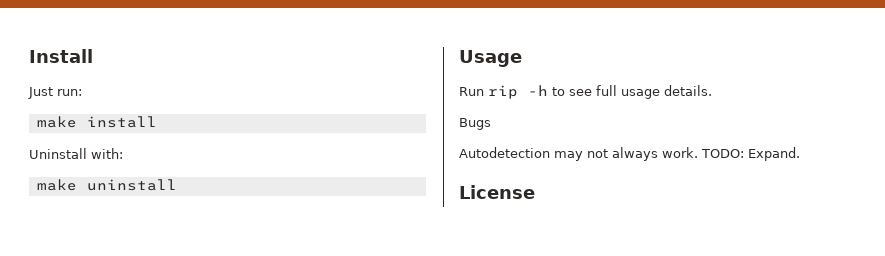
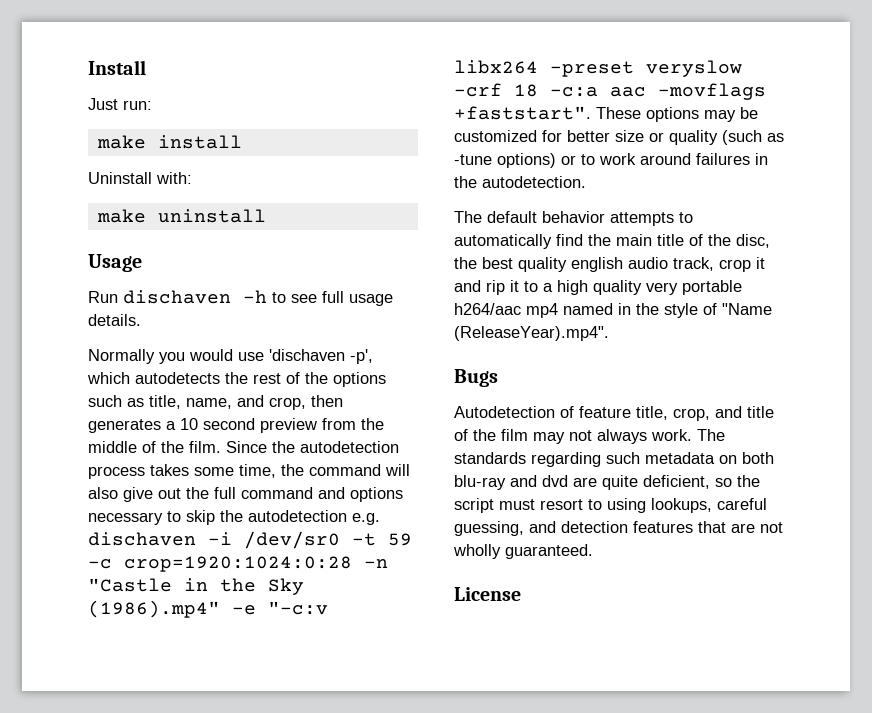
- Run rip -h to see full usage details.
+ Run dischaven -h to see full usage details.
+ Normally you would use 'dischaven -p', which autodetects the rest of the options such as title, name, and crop, then generates a 10 second preview from the middle of the film. Since the autodetection process takes some time, the command will also give out the full command and options necessary to skip the autodetection e.g. dischaven -i /dev/sr0 -t 59 -c crop=1920:1024:0:28 -n "Castle in the Sky (1986).mp4" -e "-c:v libx264 -preset veryslow -crf 18 -c:a aac -movflags +faststart". These options may be customized for better size or quality (such as -tune options) or to work around failures in the autodetection.
+ The default behavior attempts to automatically find the main title of the disc, the best quality english audio track, crop it and rip it to a high quality very portable h264/aac mp4 named in the style of "Name (ReleaseYear).mp4".
  Bugs
- Autodetection may not always work. TODO: Expand.
+ Autodetection of feature title, crop, and title of the film may not always work. The standards regarding such metadata on both blu-ray and dvd are quite deficient, so the script must resort to using lookups, careful guessing, and detection features that are not wholly guaranteed.

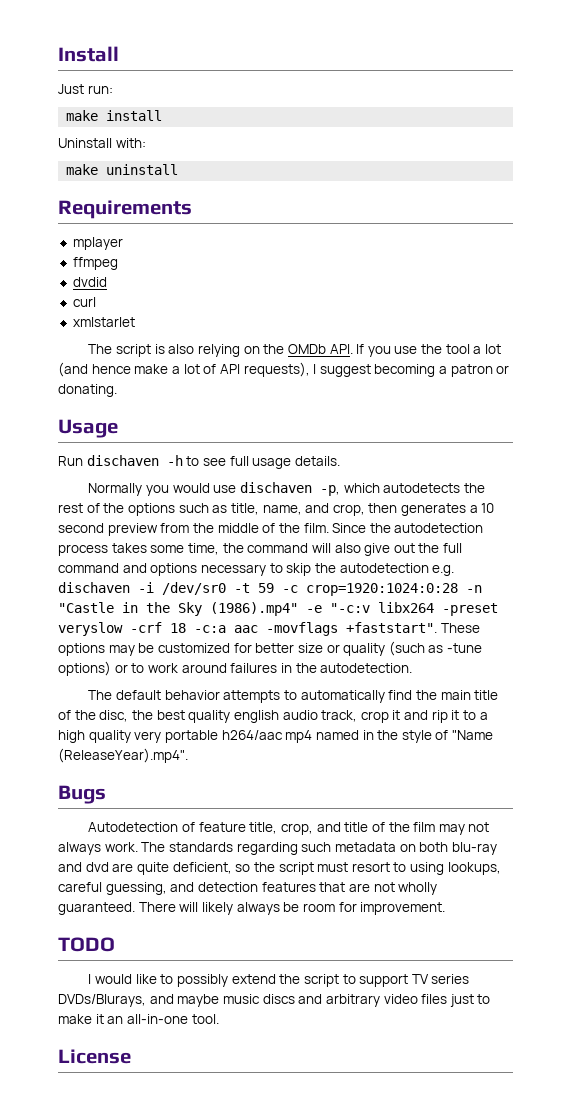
+ Requirements
+ mplayer
+ ffmpeg
+ dvdid
+ curl
+ xmlstarlet
+ The script is also relying on the OMDb API. If you use the tool a lot (and hence make a lot of API requests), I suggest becoming a patron or donating.
- Normally you would use 'dischaven -p', which autodetects the rest of the options such as title, name, and crop, then generates a 10 second preview from the middle of the film.
+ Normally you would use dischaven -p, which autodetects the rest of the options such as title, name, and crop, then generates a 10 second preview from the middle of the film.
+ There will likely always be room for improvement.
+ TODO
+ I would like to possibly extend the script to support TV series DVDs/Blurays, and maybe music discs and arbitrary video files just to make it an all-in-one tool.

